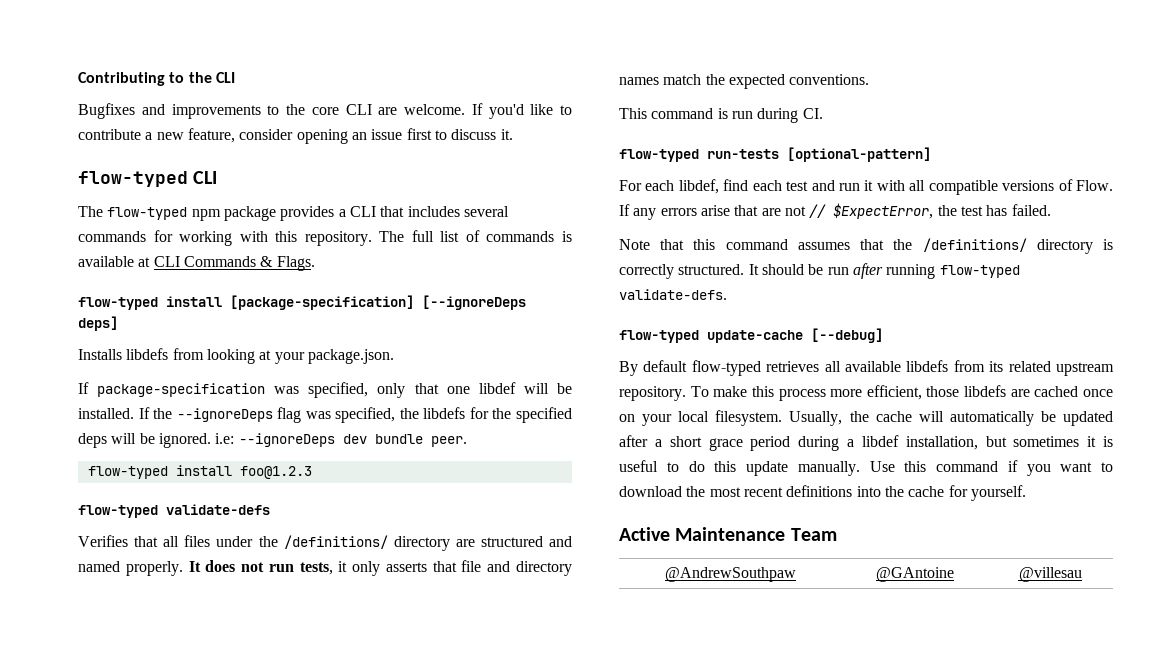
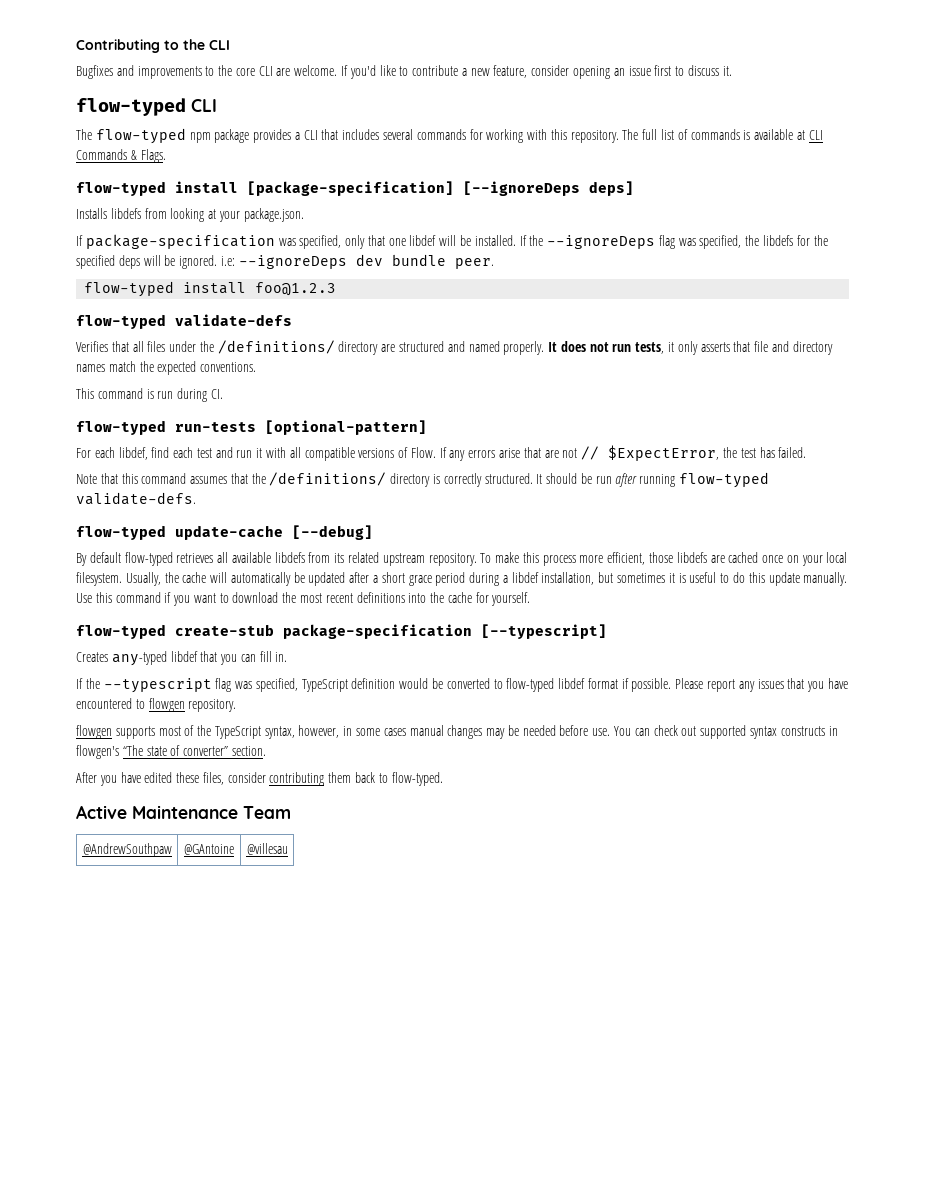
+ flow-typed create-stub package-specification [--typescript]
+ Creates any-typed libdef that you can fill in.
+ If the --typescript flag was specified, TypeScript definition would be converted to flow-typed libdef format if possible. Please report any issues that you have encountered to flowgen repository.
+ flowgen supports most of the TypeScript syntax, however, in some cases manual changes may be needed before use. You can check out supported syntax constructs in flowgen's “The state of converter” section.
+ After you have edited these files, consider contributing them back to flow-typed.

